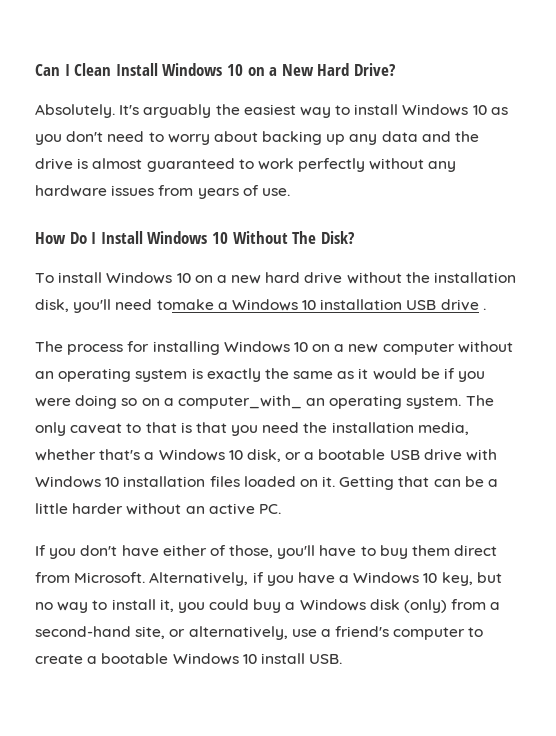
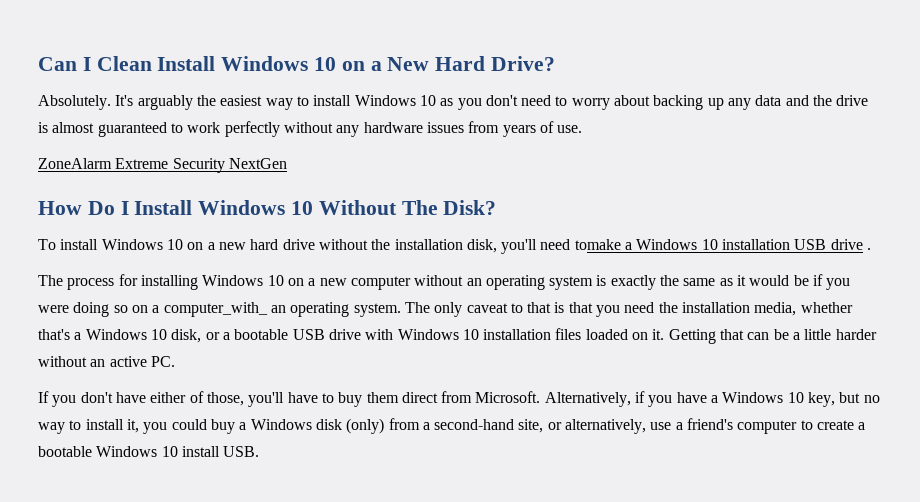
+ ZoneAlarm Extreme Security NextGen

